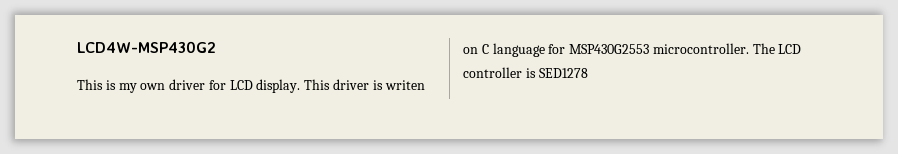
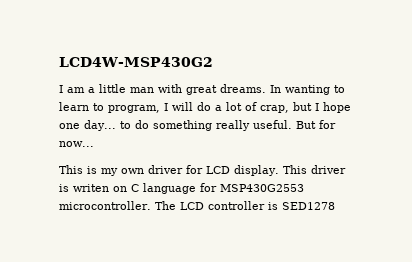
+ I am a little man with great dreams. In wanting to learn to program, I will do a lot of crap, but I hope one day... to do something really useful. But for now...

